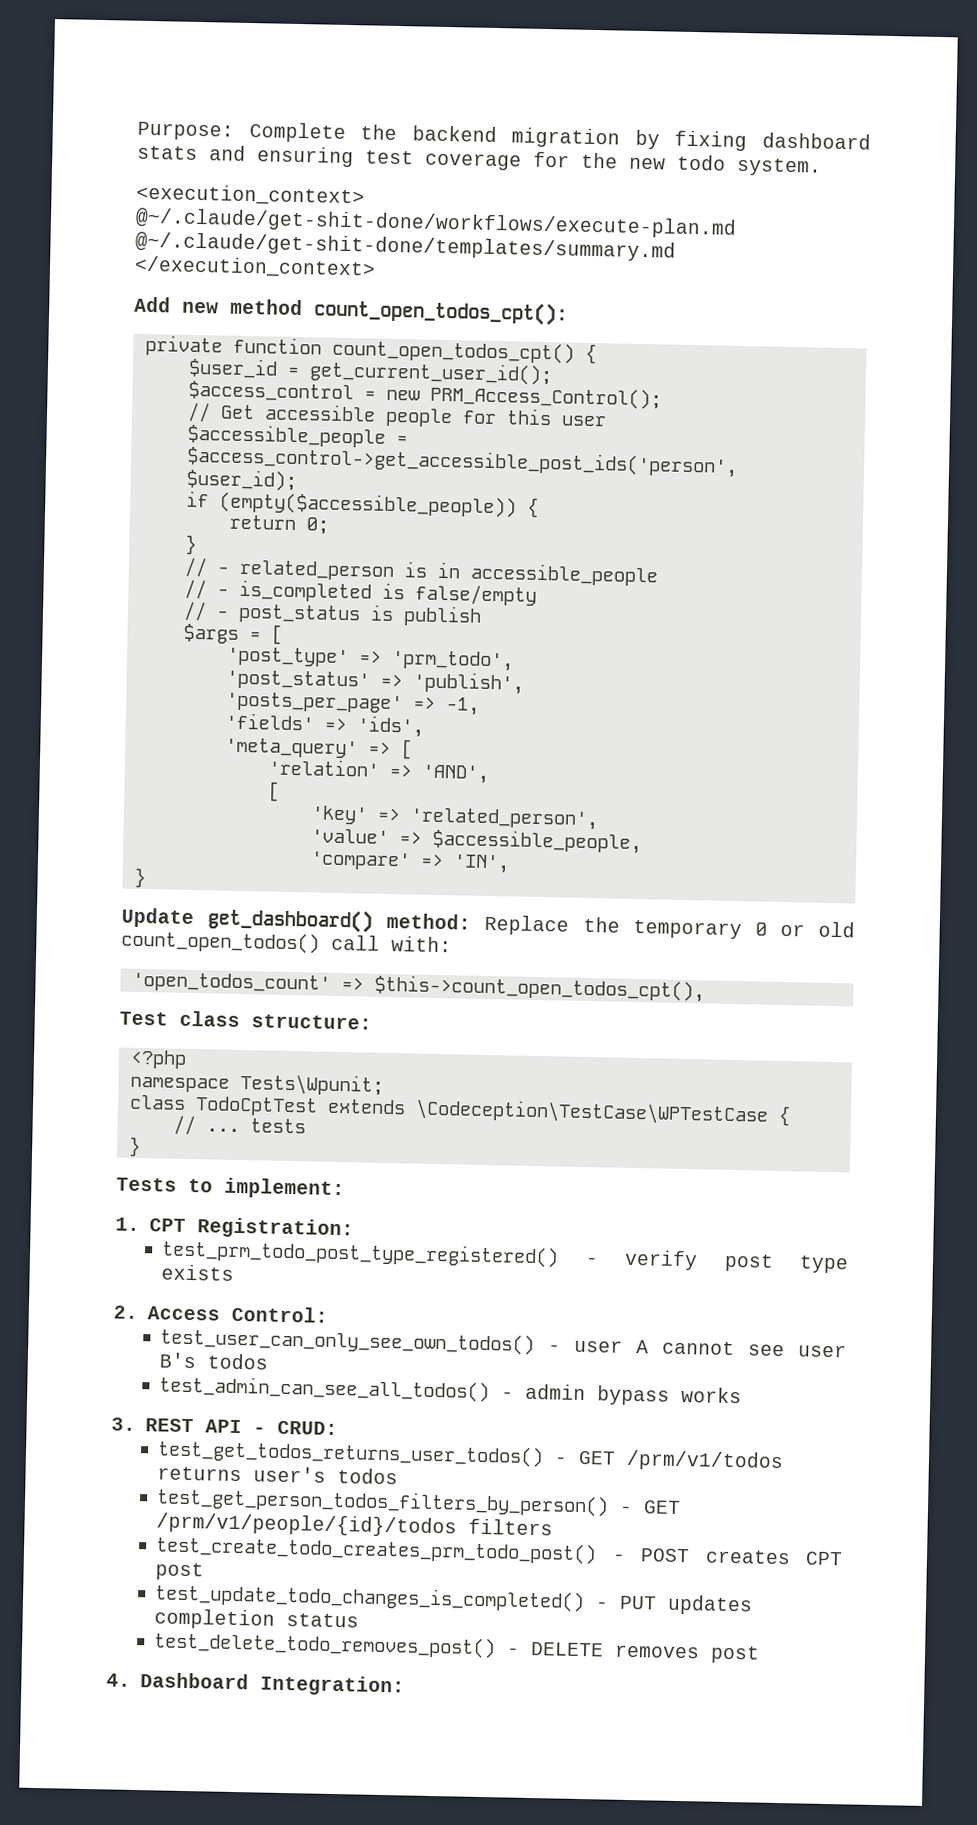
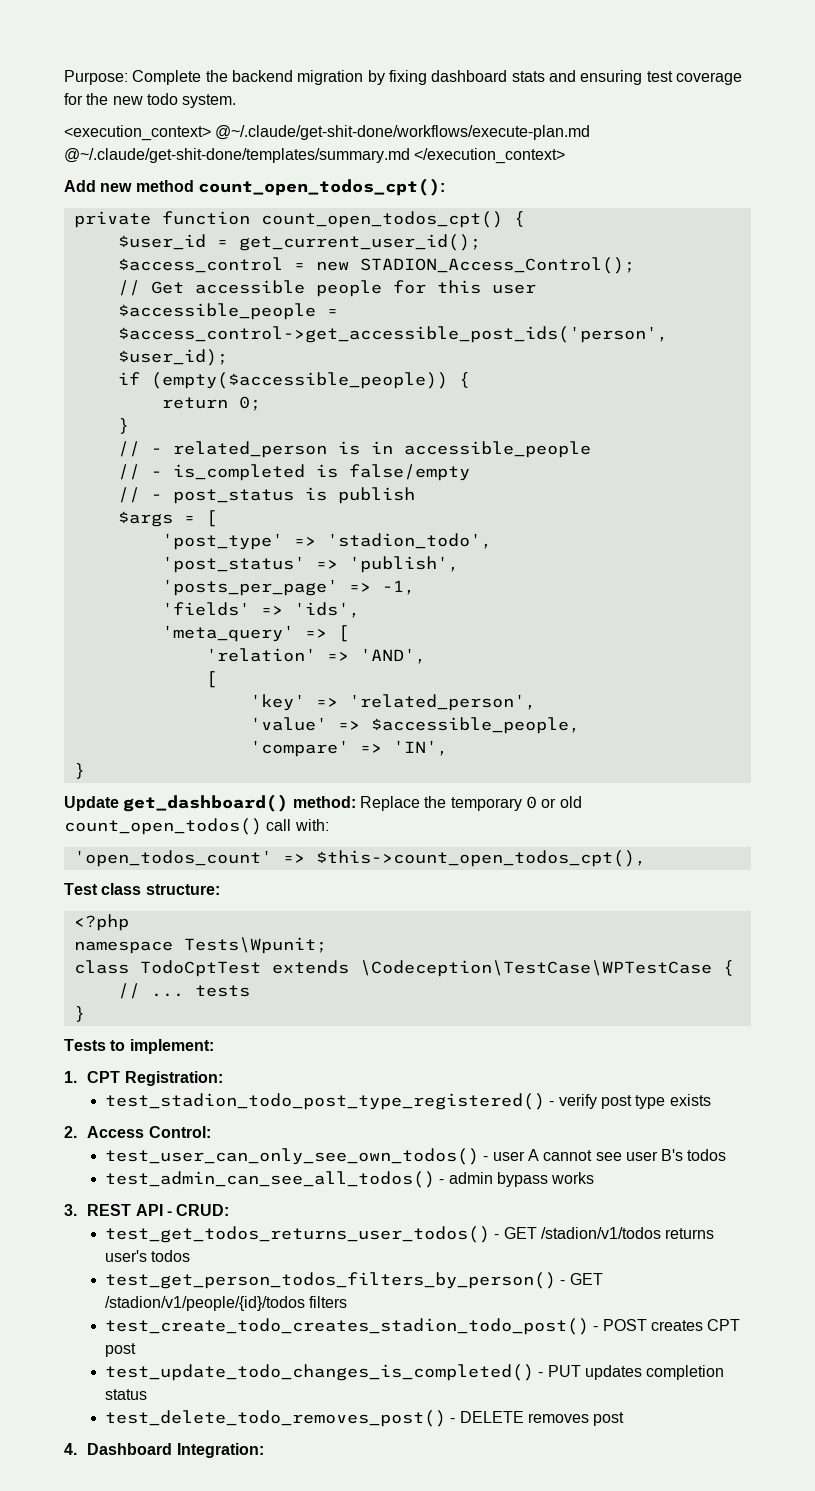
- $access_control = new PRM_Access_Control();
+ $access_control = new STADION_Access_Control();
- 'post_type' => 'prm_todo',
+ 'post_type' => 'stadion_todo',
- test_prm_todo_post_type_registered() - verify post type exists
+ test_stadion_todo_post_type_registered() - verify post type exists
- test_get_todos_returns_user_todos() - GET /prm/v1/todos returns user's todos
+ test_get_todos_returns_user_todos() - GET /stadion/v1/todos returns user's todos
- test_get_person_todos_filters_by_person() - GET /prm/v1/people/{id}/todos filters
+ test_get_person_todos_filters_by_person() - GET /stadion/v1/people/{id}/todos filters
- test_create_todo_creates_prm_todo_post() - POST creates CPT post
+ test_create_todo_creates_stadion_todo_post() - POST creates CPT post

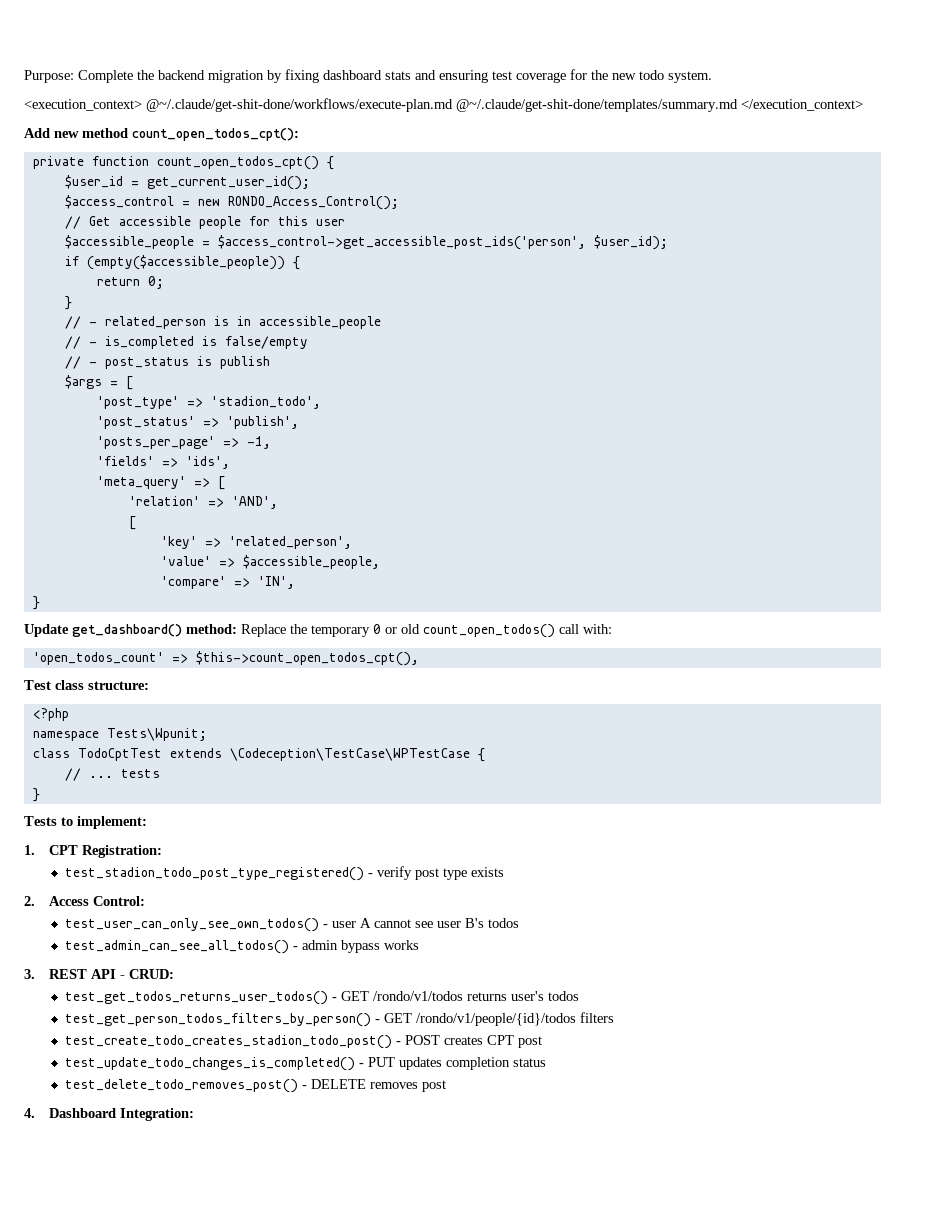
- $access_control = new STADION_Access_Control();
+ $access_control = new RONDO_Access_Control();
- test_get_todos_returns_user_todos() - GET /stadion/v1/todos returns user's todos
+ test_get_todos_returns_user_todos() - GET /rondo/v1/todos returns user's todos
- test_get_person_todos_filters_by_person() - GET /stadion/v1/people/{id}/todos filters
+ test_get_person_todos_filters_by_person() - GET /rondo/v1/people/{id}/todos filters

